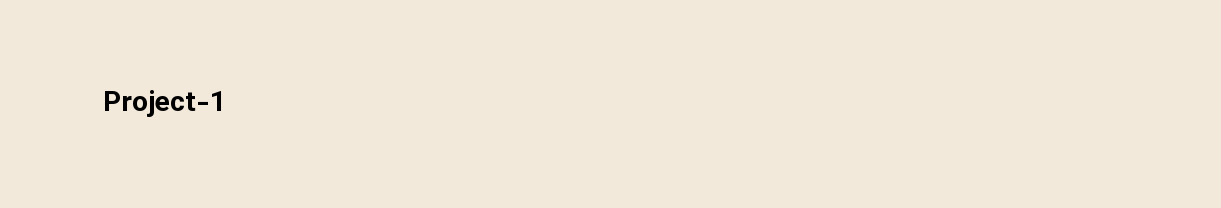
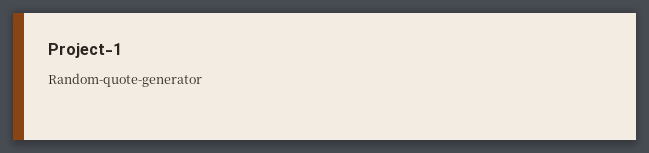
+ Random-quote-generator

